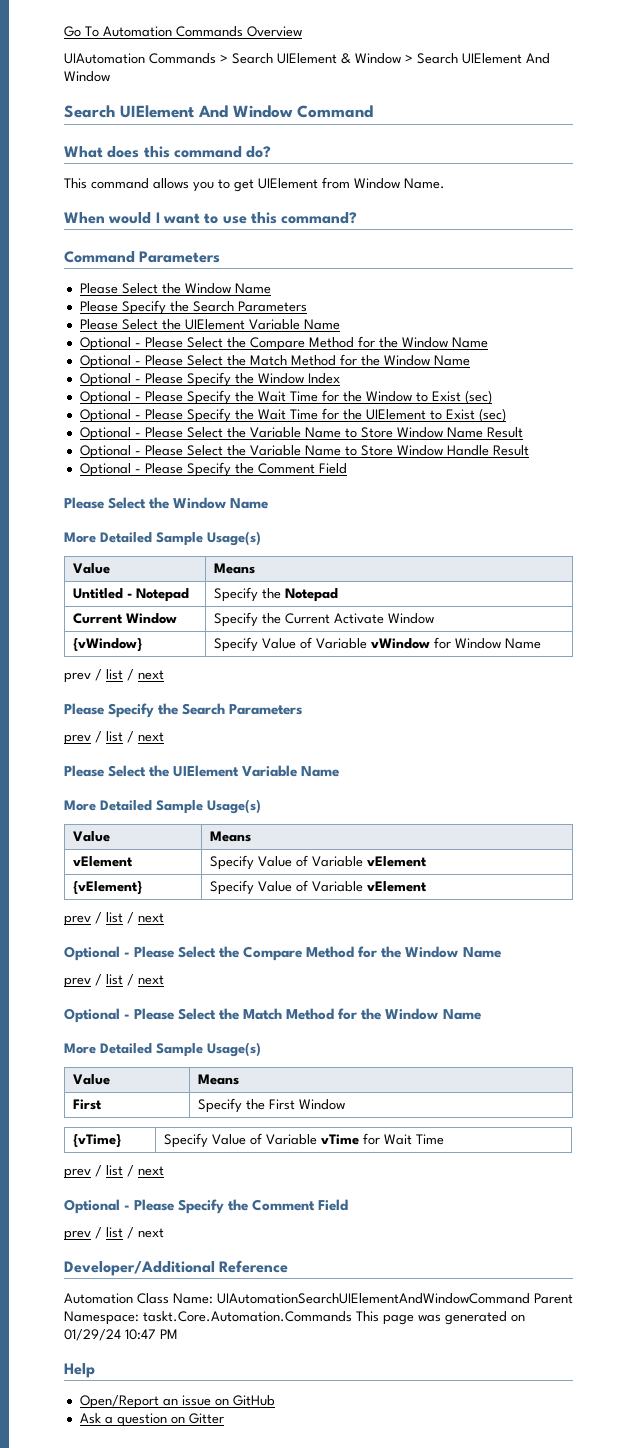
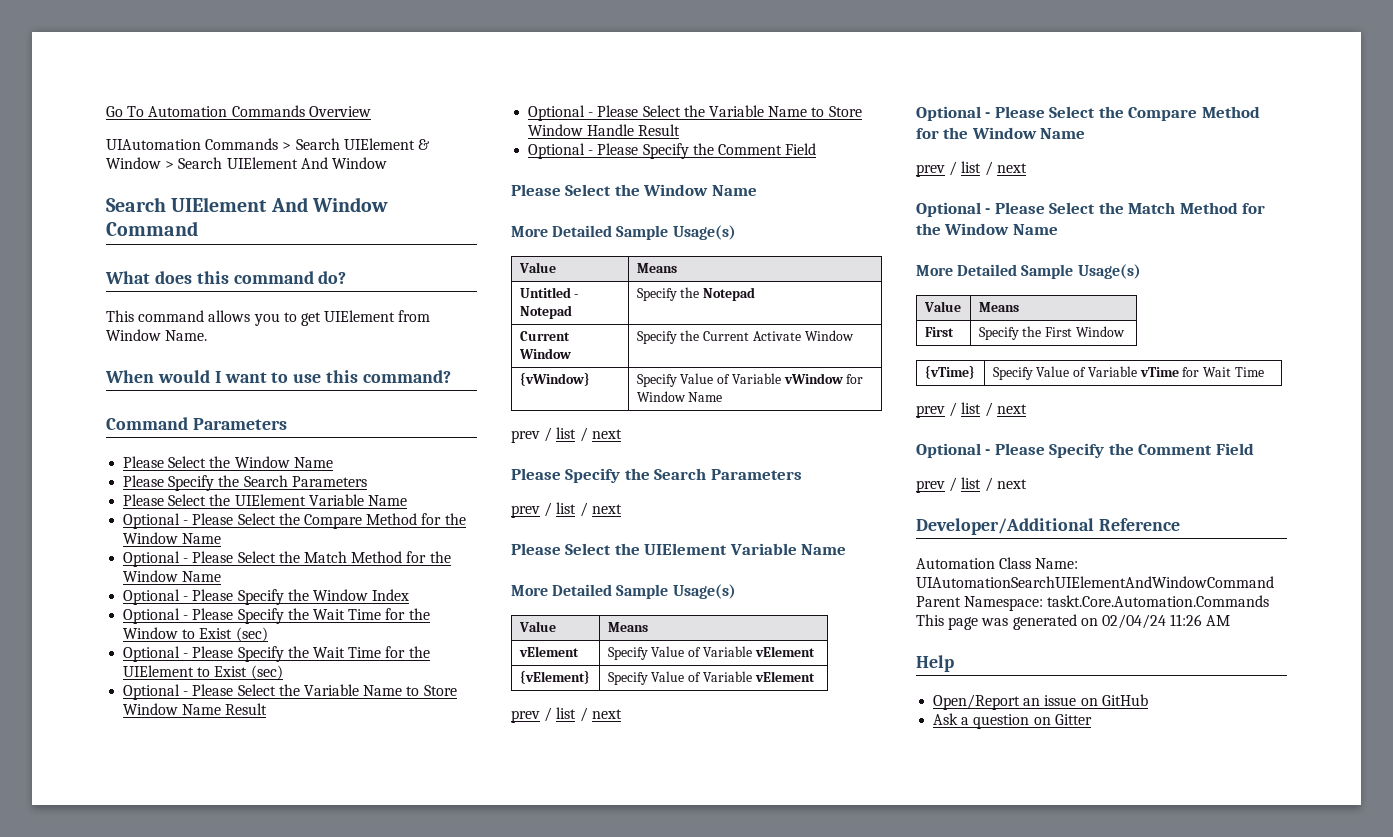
- Automation Class Name: UIAutomationSearchUIElementAndWindowCommand Parent Namespace: taskt.Core.Automation.Commands This page was generated on 01/29/24 10:47 PM
+ Automation Class Name: UIAutomationSearchUIElementAndWindowCommand Parent Namespace: taskt.Core.Automation.Commands This page was generated on 02/04/24 11:26 AM

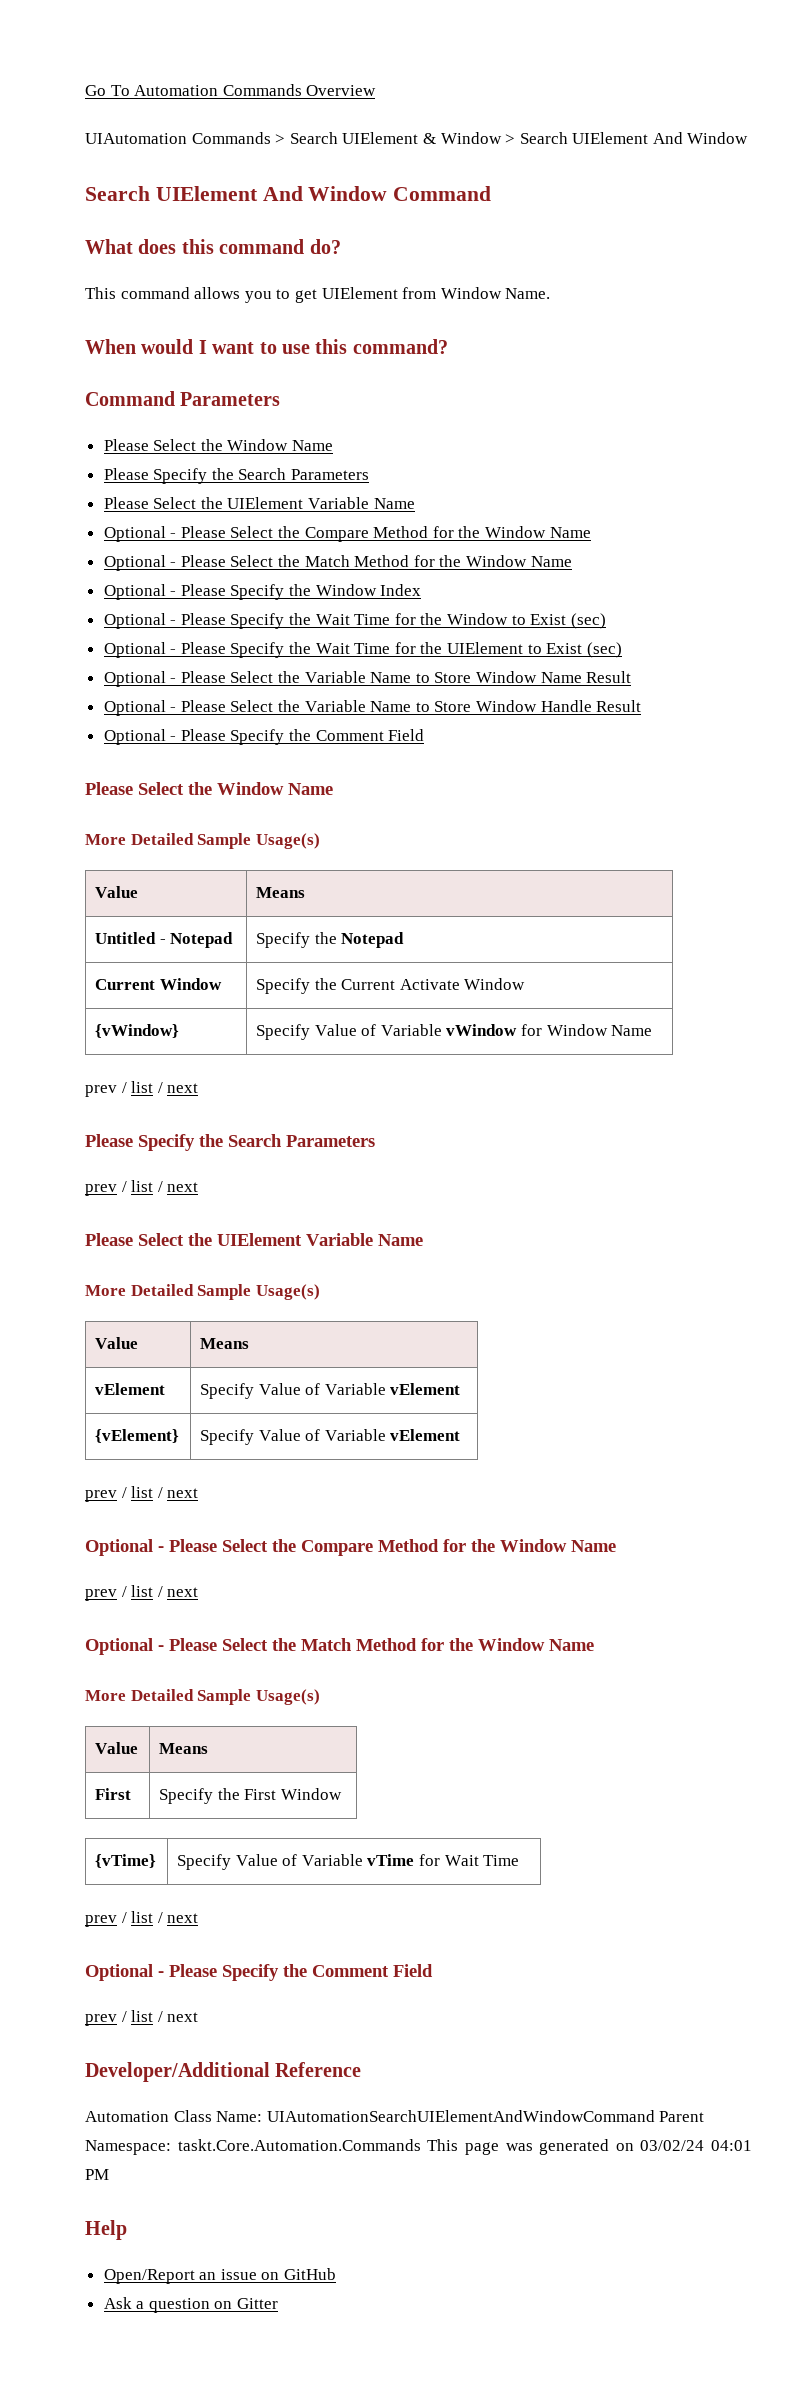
- Automation Class Name: UIAutomationSearchUIElementAndWindowCommand Parent Namespace: taskt.Core.Automation.Commands This page was generated on 02/04/24 11:26 AM
+ Automation Class Name: UIAutomationSearchUIElementAndWindowCommand Parent Namespace: taskt.Core.Automation.Commands This page was generated on 03/02/24 04:01 PM

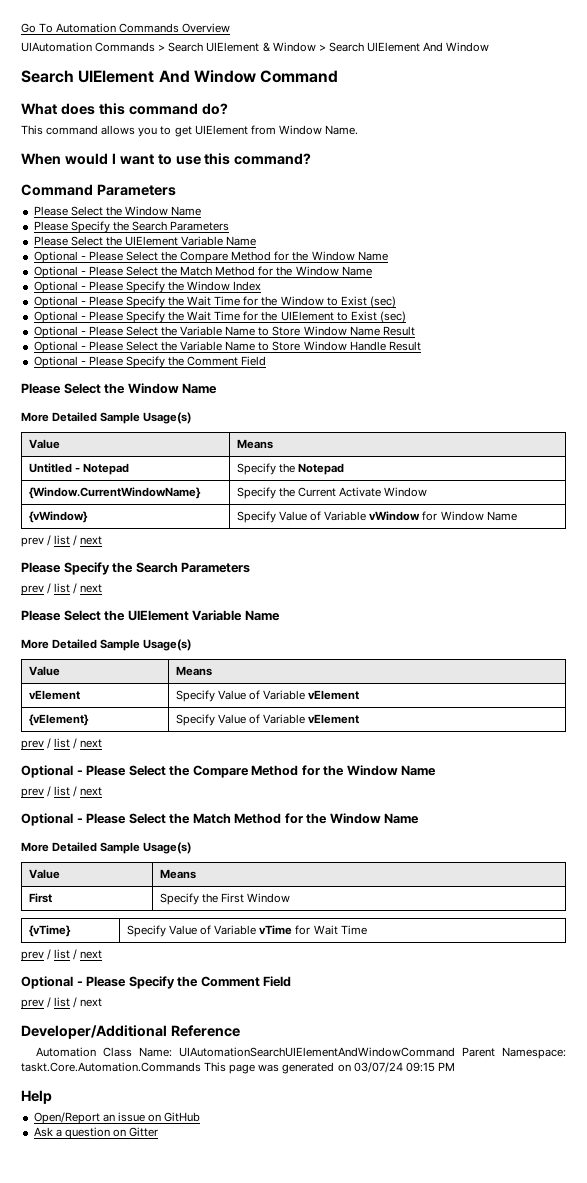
- Current Window | Specify the Current Activate Window
+ {Window.CurrentWindowName} | Specify the Current Activate Window
- Automation Class Name: UIAutomationSearchUIElementAndWindowCommand Parent Namespace: taskt.Core.Automation.Commands This page was generated on 03/02/24 04:01 PM
+ Automation Class Name: UIAutomationSearchUIElementAndWindowCommand Parent Namespace: taskt.Core.Automation.Commands This page was generated on 03/07/24 09:15 PM

